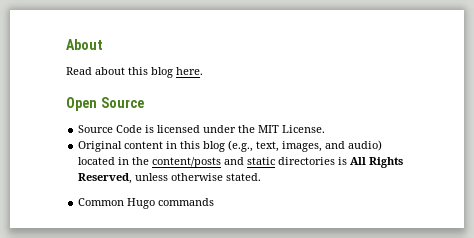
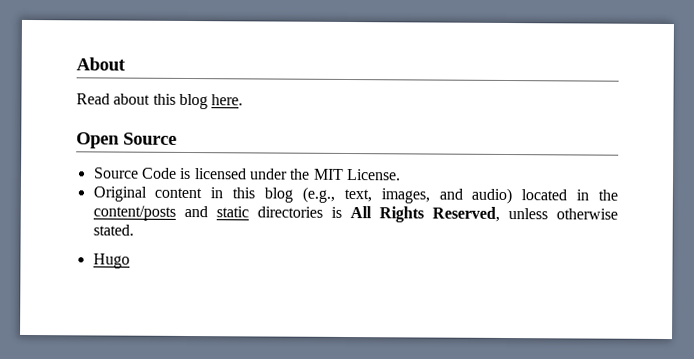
- Common Hugo commands
+ Hugo

